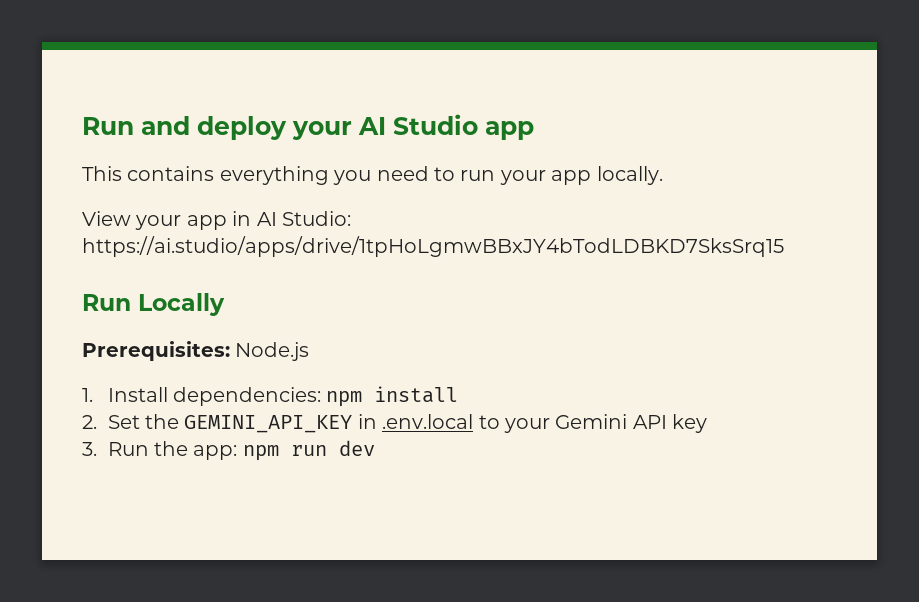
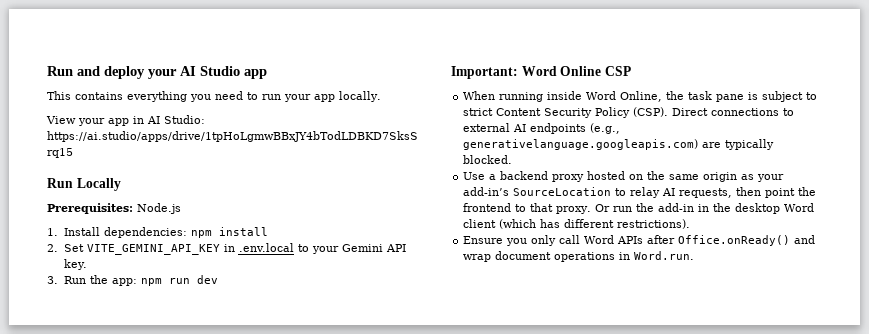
- 2. Set the GEMINI_API_KEY in .env.local to your Gemini API key
+ 2. Set VITE_GEMINI_API_KEY in .env.local to your Gemini API key.
+ Important: Word Online CSP
+ When running inside Word Online, the task pane is subject to strict Content Security Policy (CSP). Direct connections to external AI endpoints (e.g., generativelanguage.googleapis.com) are typically blocked.
+ Use a backend proxy hosted on the same origin as your add-in’s SourceLocation to relay AI requests, then point the frontend to that proxy. Or run the add-in in the desktop Word client (which has different restrictions).
+ Ensure you only call Word APIs after Office.onReady() and wrap document operations in Word.run.

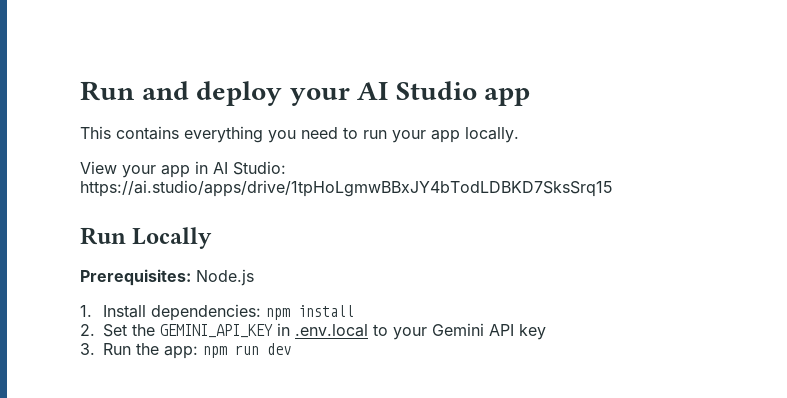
- 2. Set VITE_GEMINI_API_KEY in .env.local to your Gemini API key.
+ 2. Set the GEMINI_API_KEY in .env.local to your Gemini API key
- Important: Word Online CSP
- When running inside Word Online, the task pane is subject to strict Content Security Policy (CSP). Direct connections to external AI endpoints (e.g., generativelanguage.googleapis.com) are typically blocked.
- Use a backend proxy hosted on the same origin as your add-in’s SourceLocation to relay AI requests, then point the frontend to that proxy. Or run the add-in in the desktop Word client (which has different restrictions).
- Ensure you only call Word APIs after Office.onReady() and wrap document operations in Word.run.

